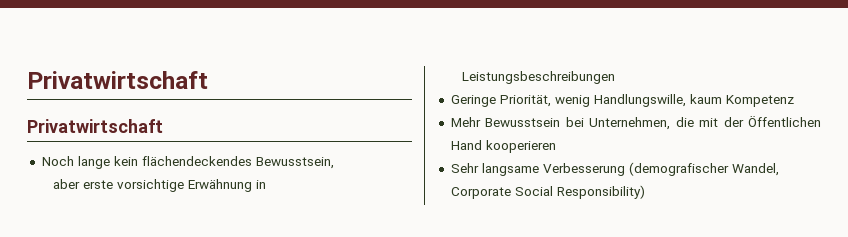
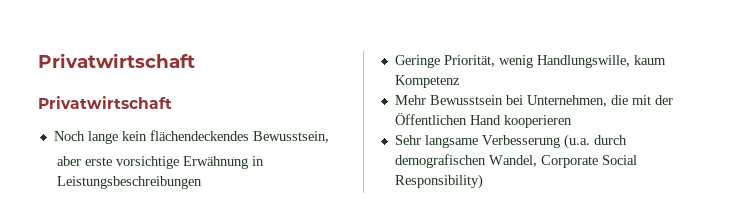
- Sehr langsame Verbesserung (demografischer Wandel, Corporate Social Responsibility)
+ Sehr langsame Verbesserung (u.a. durch demografischen Wandel, Corporate Social Responsibility)

